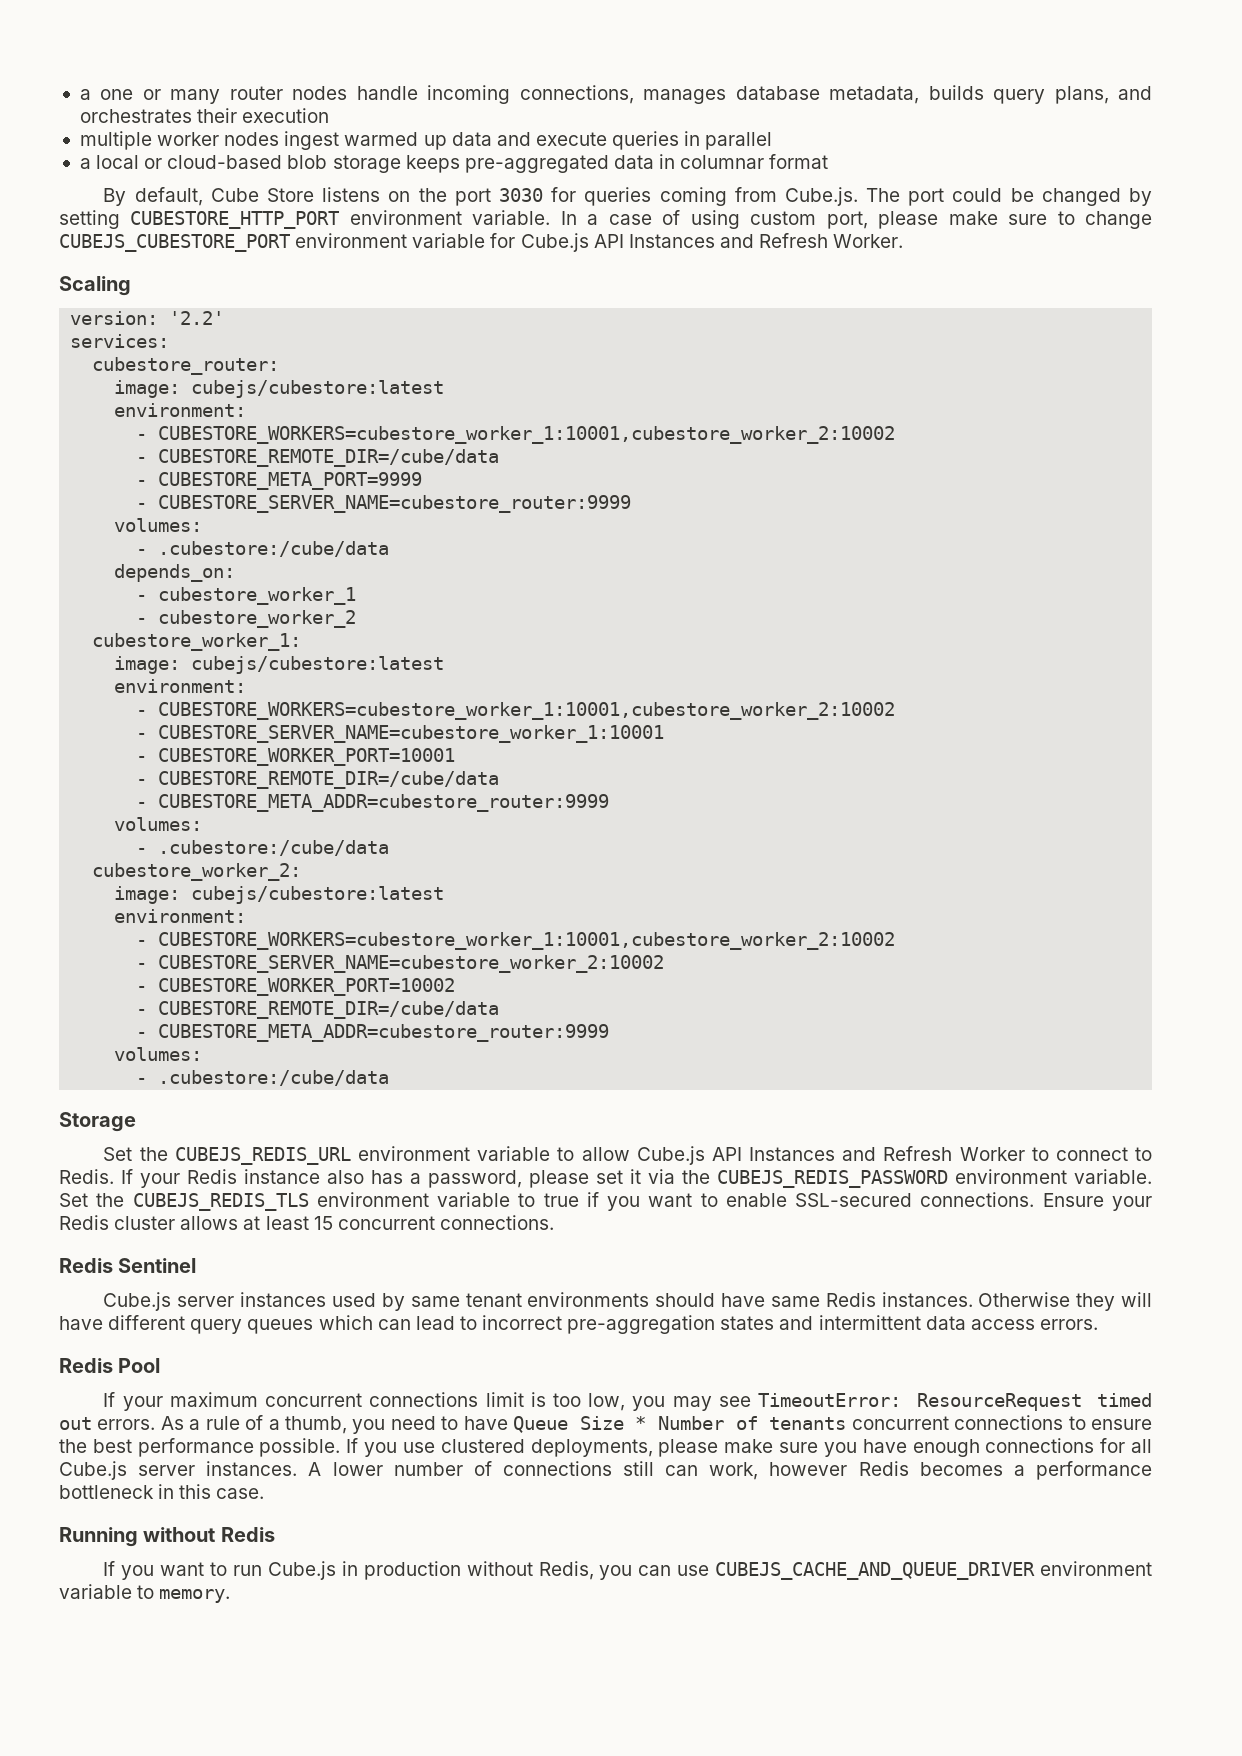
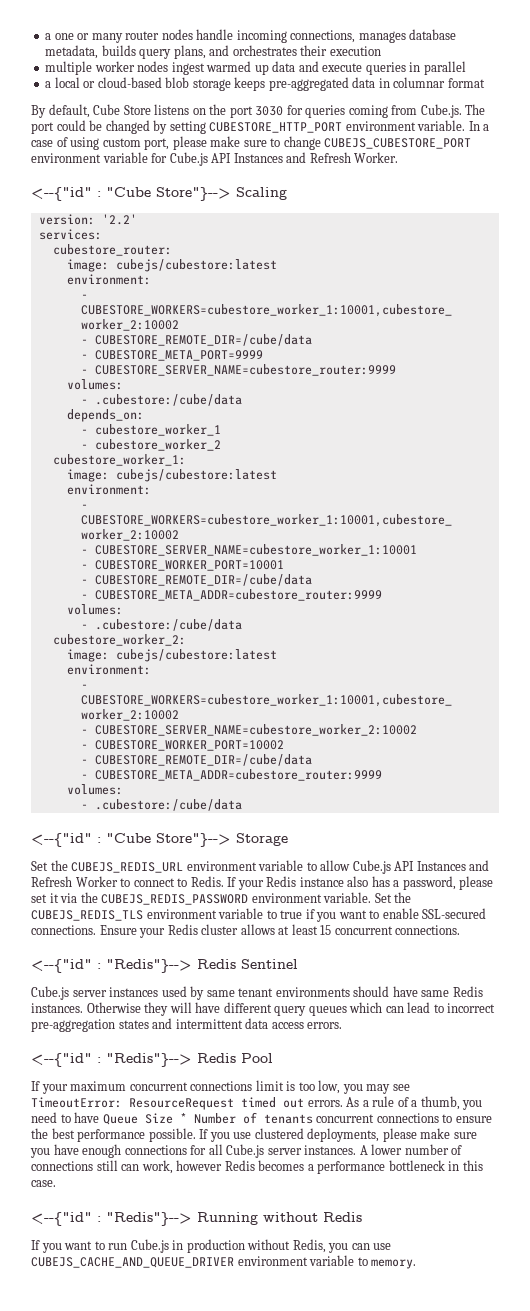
- Scaling
+ <--{"id" : "Cube Store"}--> Scaling
- Storage
+ <--{"id" : "Cube Store"}--> Storage
- Redis Sentinel
+ <--{"id" : "Redis"}--> Redis Sentinel
- Redis Pool
+ <--{"id" : "Redis"}--> Redis Pool
- Running without Redis
+ <--{"id" : "Redis"}--> Running without Redis

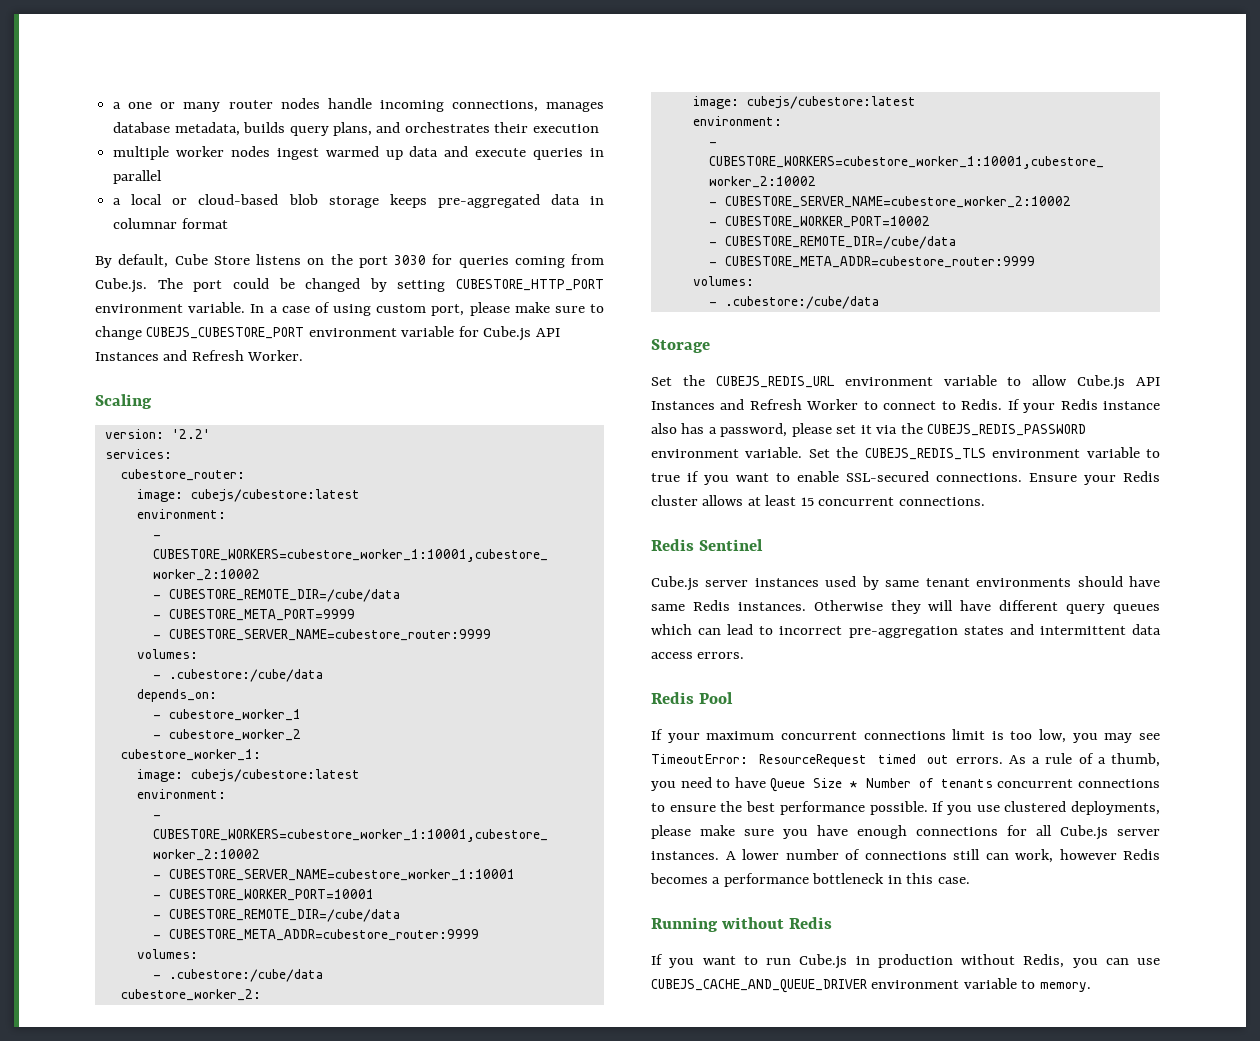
- <--{"id" : "Cube Store"}--> Scaling
+ Scaling
- <--{"id" : "Cube Store"}--> Storage
+ Storage
- <--{"id" : "Redis"}--> Redis Sentinel
+ Redis Sentinel
- <--{"id" : "Redis"}--> Redis Pool
+ Redis Pool
- <--{"id" : "Redis"}--> Running without Redis
+ Running without Redis

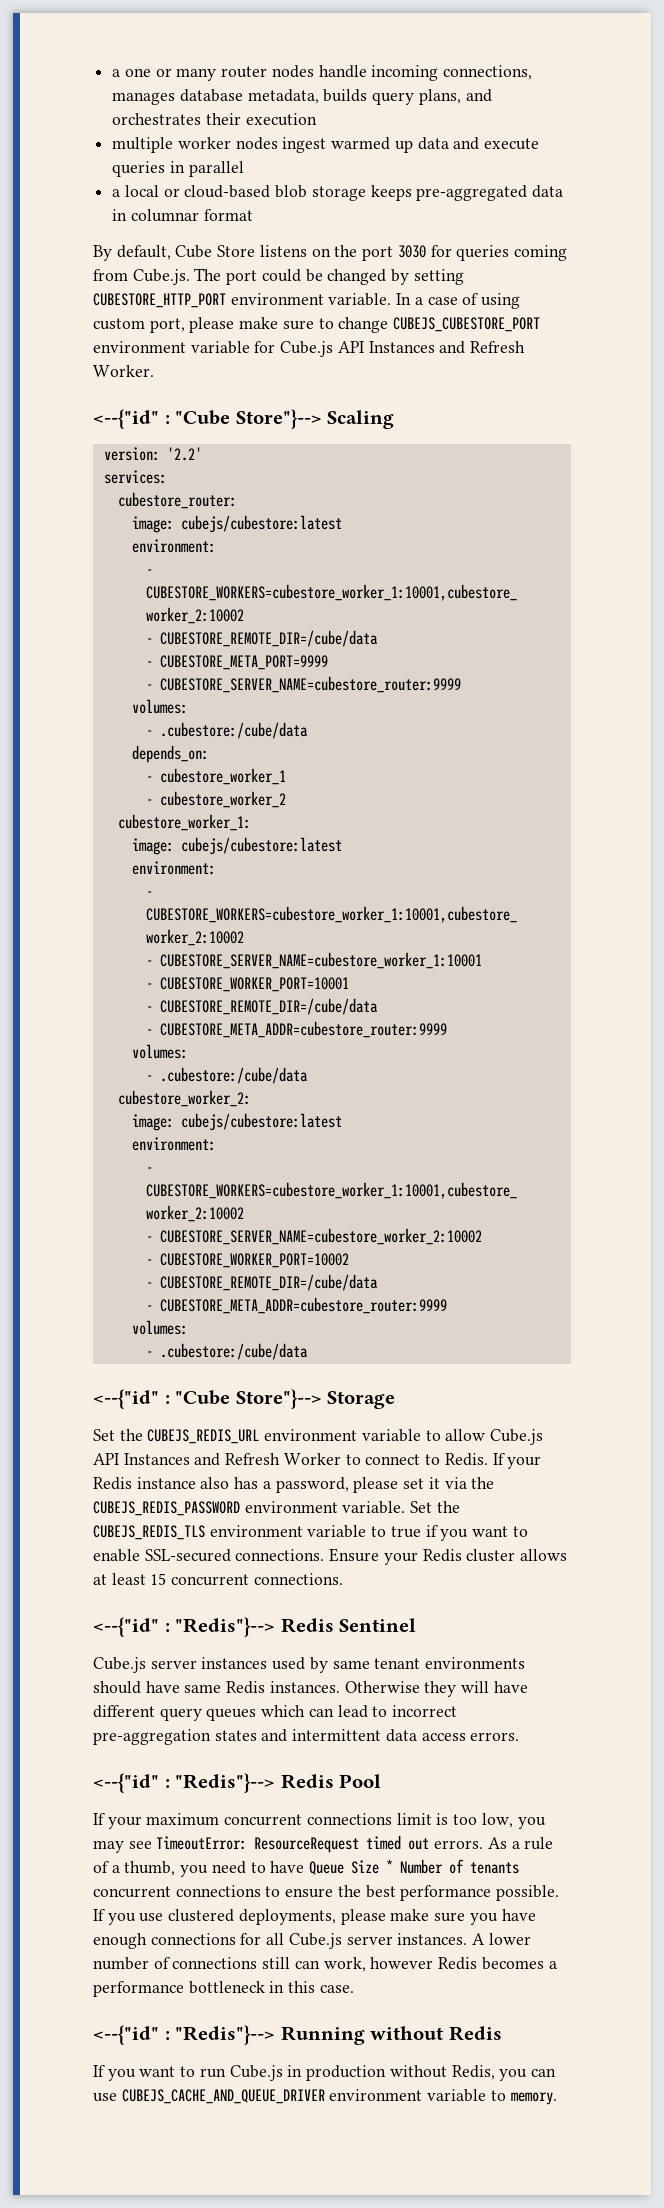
- Scaling
+ <--{"id" : "Cube Store"}--> Scaling
- Storage
+ <--{"id" : "Cube Store"}--> Storage
- Redis Sentinel
+ <--{"id" : "Redis"}--> Redis Sentinel
- Redis Pool
+ <--{"id" : "Redis"}--> Redis Pool
- Running without Redis
+ <--{"id" : "Redis"}--> Running without Redis

